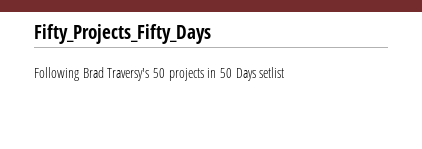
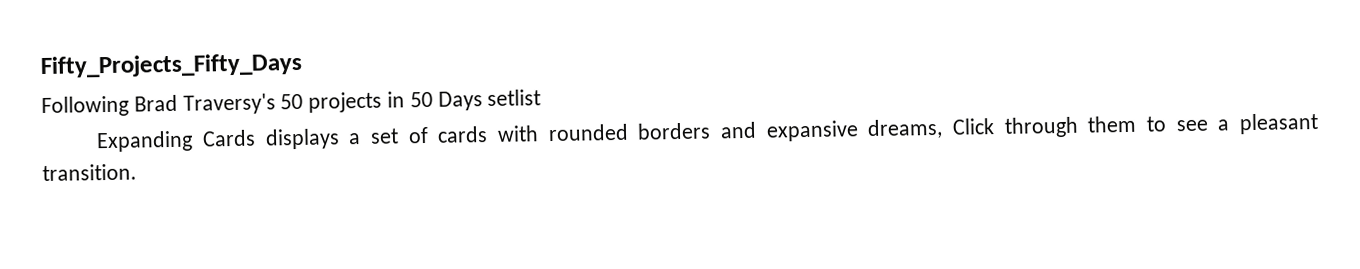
+ Expanding Cards displays a set of cards with rounded borders and expansive dreams, Click through them to see a pleasant transition.

